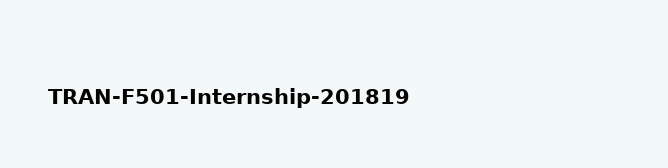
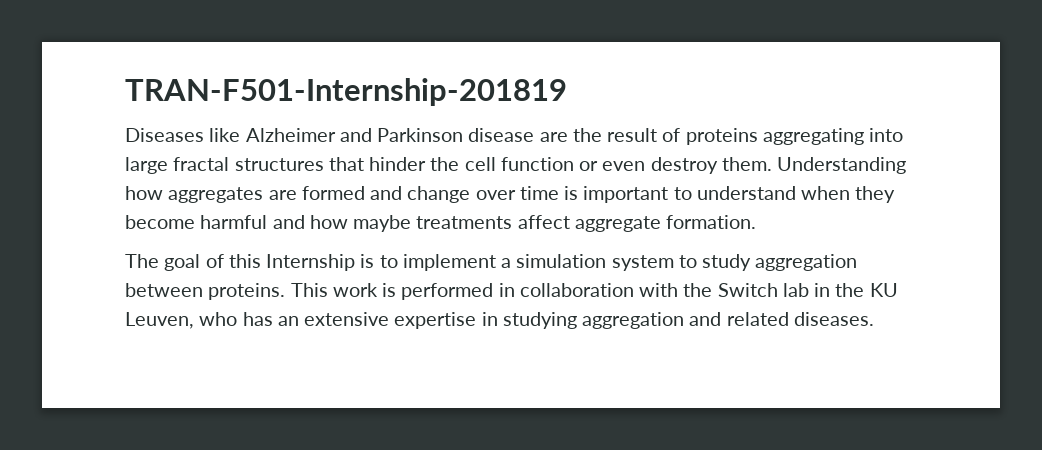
+ Diseases like Alzheimer and Parkinson disease are the result of proteins aggregating into large fractal structures that hinder the cell function or even destroy them. Understanding how aggregates are formed and change over time is important to understand when they become harmful and how maybe treatments affect aggregate formation.
+ The goal of this Internship is to implement a simulation system to study aggregation between proteins. This work is performed in collaboration with the Switch lab in the KU Leuven, who has an extensive expertise in studying aggregation and related diseases.

